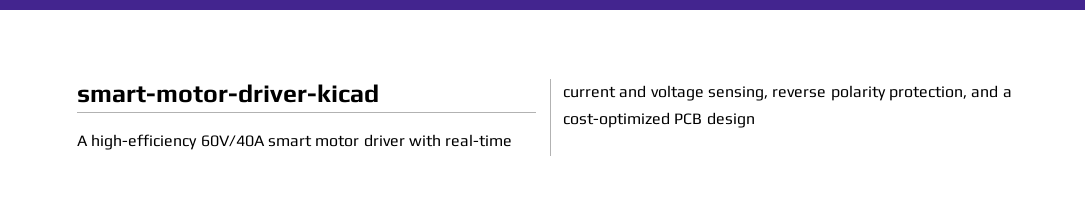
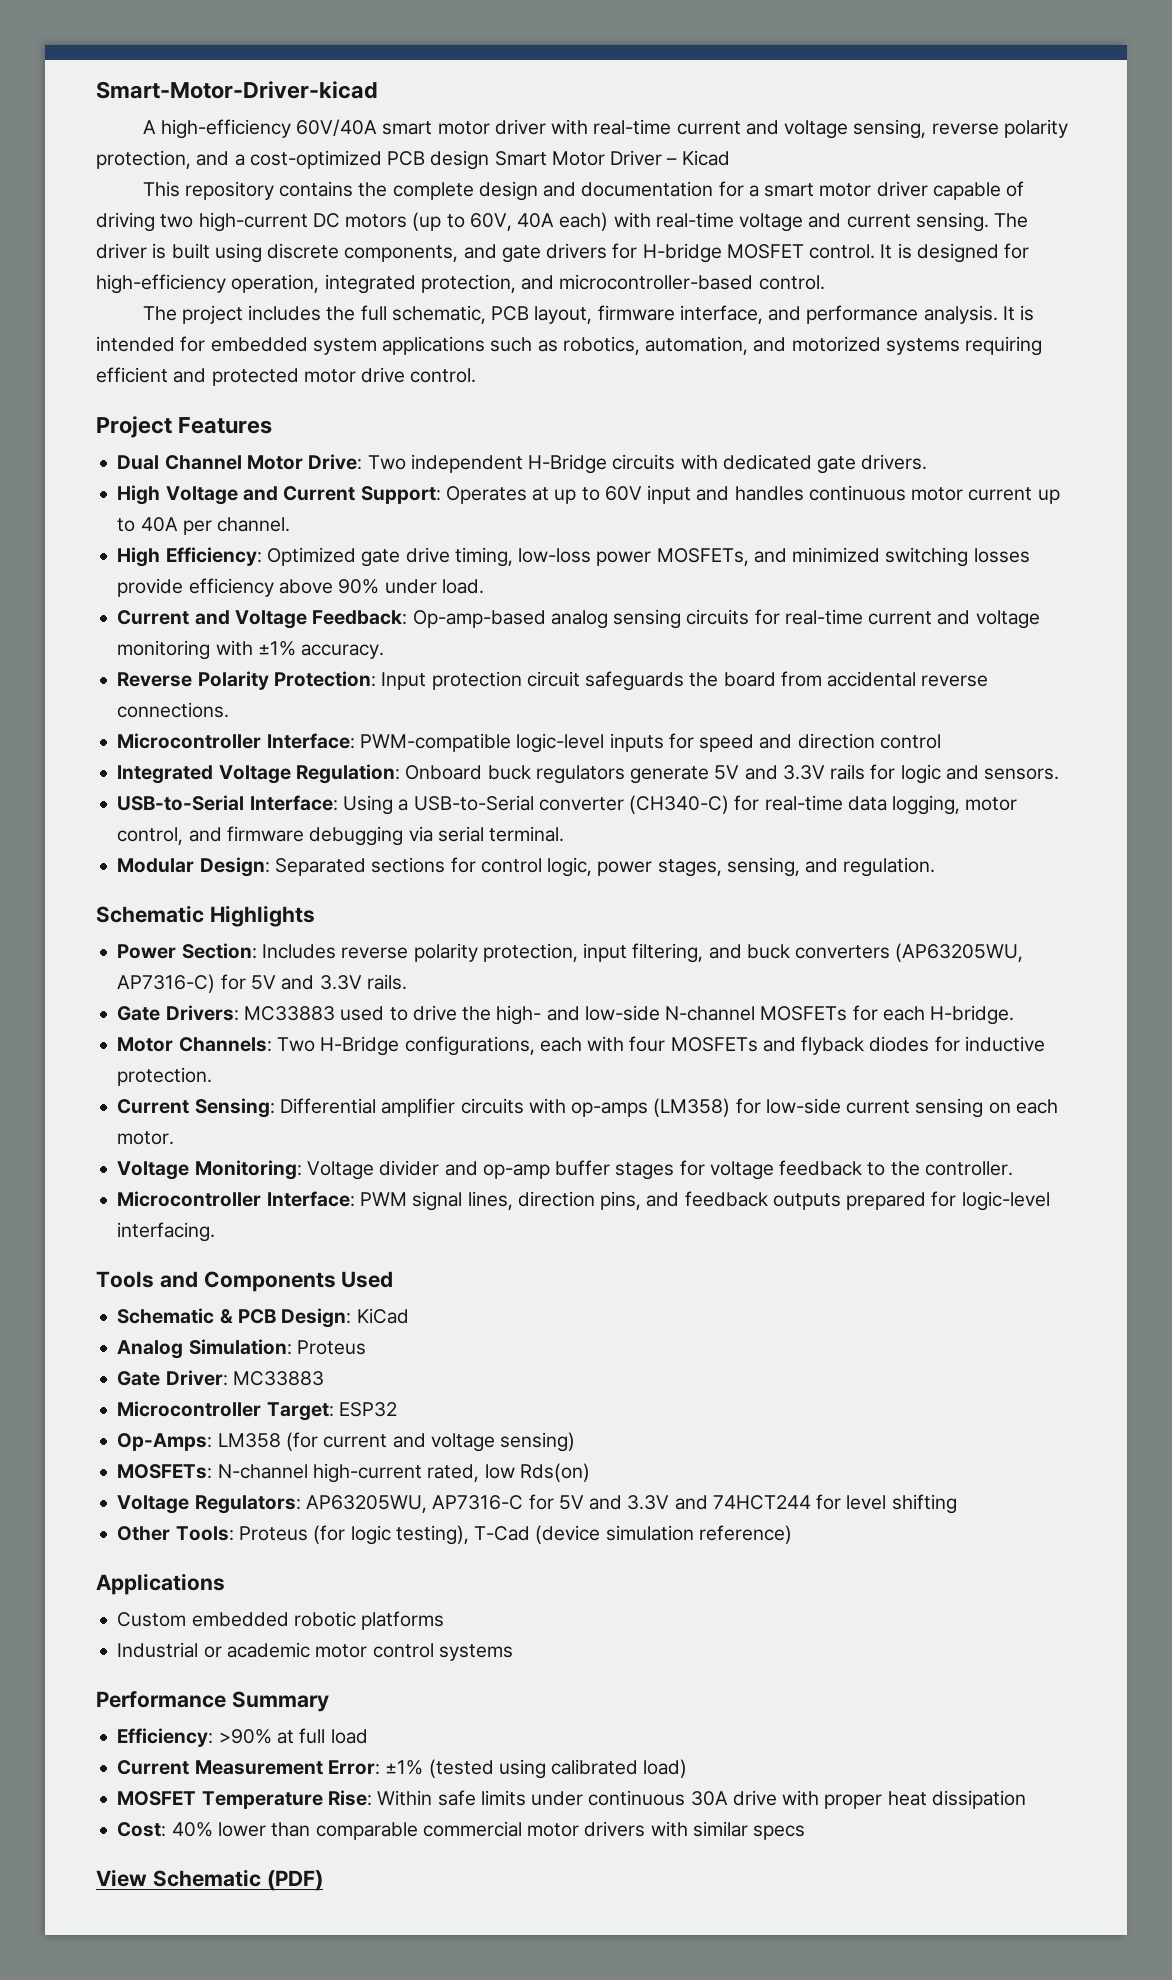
- smart-motor-driver-kicad
+ Smart-Motor-Driver-kicad
- A high-efficiency 60V/40A smart motor driver with real-time current and voltage sensing, reverse polarity protection, and a cost-optimized PCB design
+ A high-efficiency 60V/40A smart motor driver with real-time current and voltage sensing, reverse polarity protection, and a cost-optimized PCB design Smart Motor Driver – Kicad
+ This repository contains the complete design and documentation for a smart motor driver capable of driving two high-current DC motors (up to 60V, 40A each) with real-time voltage and current sensing. The driver is built using discrete components, and gate drivers for H-bridge MOSFET control. It is designed for high-efficiency operation, integrated protection, and microcontroller-based control.
+ The project includes the full schematic, PCB layout, firmware interface, and performance analysis. It is intended for embedded system applications such as robotics, automation, and motorized systems requiring efficient and protected motor drive control.
+ Project Features
+ Dual Channel Motor Drive: Two independent H-Bridge circuits with dedicated gate drivers.
+ High Voltage and Current Support: Operates at up to 60V input and handles continuous motor current up to 40A per channel.
+ High Efficiency: Optimized gate drive timing, low-loss power MOSFETs, and minimized switching losses provide efficiency above 90% under load.
+ Current and Voltage Feedback: Op-amp-based analog sensing circuits for real-time current and voltage monitoring with ±1% accuracy.
+ Reverse Polarity Protection: Input protection circuit safeguards the board from accidental reverse connections.
+ Microcontroller Interface: PWM-compatible logic-level inputs for speed and direction control
+ Integrated Voltage Regulation: Onboard buck regulators generate 5V and 3.3V rails for logic and sensors.
+ USB-to-Serial Interface: Using a USB-to-Serial converter (CH340-C) for real-time data logging, motor control, and firmware debugging via serial terminal.
+ Modular Design: Separated sections for control logic, power stages, sensing, and regulation.
+ Schematic Highlights
+ Power Section: Includes reverse polarity protection, input filtering, and buck converters (AP63205WU, AP7316-C) for 5V and 3.3V rails.
+ Gate Drivers: MC33883 used to drive the high- and low-side N-channel MOSFETs for each H-bridge.
+ Motor Channels: Two H-Bridge configurations, each with four MOSFETs and flyback diodes for inductive protection.
+ Current Sensing: Differential amplifier circuits with op-amps (LM358) for low-side current sensing on each motor.
+ Voltage Monitoring: Voltage divider and op-amp buffer stages for voltage feedback to the controller.
+ Microcontroller Interface: PWM signal lines, direction pins, and feedback outputs prepared for logic-level interfacing.
+ Tools and Components Used
+ Schematic & PCB Design: KiCad
+ Analog Simulation: Proteus
+ Gate Driver: MC33883
+ Microcontroller Target: ESP32
+ Op-Amps: LM358 (for current and voltage sensing)
+ MOSFETs: N-channel high-current rated, low Rds(on)
+ Voltage Regulators: AP63205WU, AP7316-C for 5V and 3.3V and 74HCT244 for level shifting
+ Other Tools: Proteus (for logic testing), T-Cad (device simulation reference)
+ Applications
+ Custom embedded robotic platforms
+ Industrial or academic motor control systems
+ Performance Summary
+ Efficiency: >90% at full load
+ Current Measurement Error: ±1% (tested using calibrated load)
+ MOSFET Temperature Rise: Within safe limits under continuous 30A drive with proper heat dissipation
+ Cost: 40% lower than comparable commercial motor drivers with similar specs
+ View Schematic (PDF)

